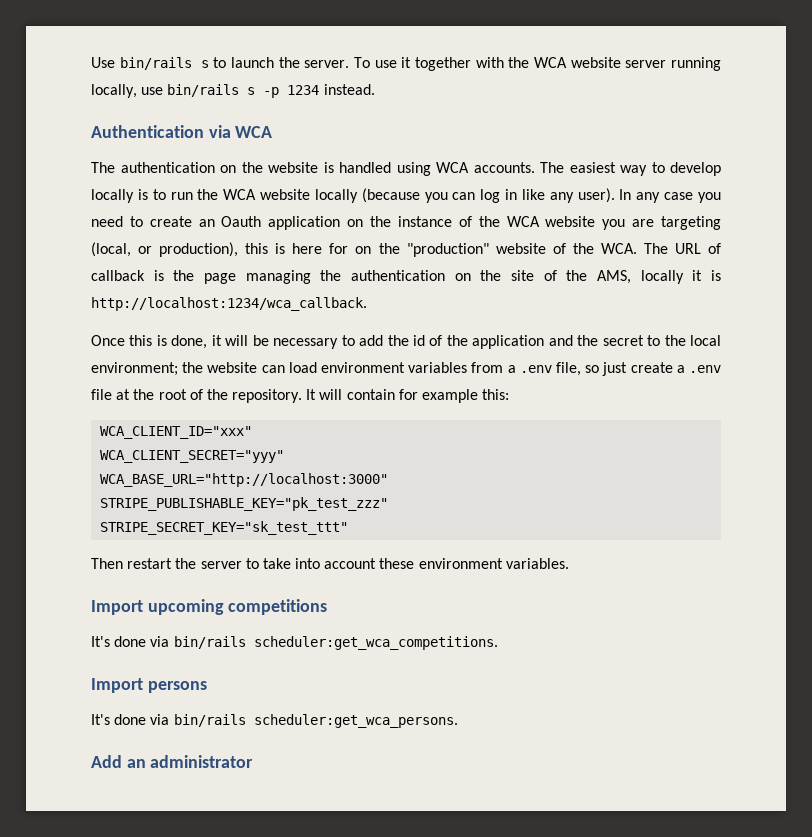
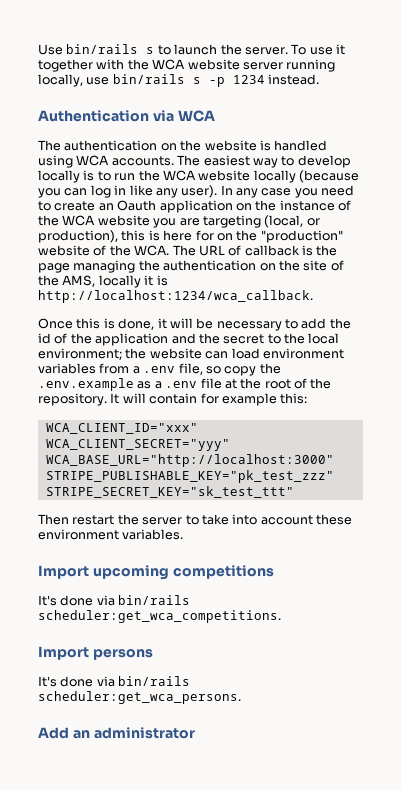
- Once this is done, it will be necessary to add the id of the application and the secret to the local environment; the website can load environment variables from a .env file, so just create a .env file at the root of the repository.
+ Once this is done, it will be necessary to add the id of the application and the secret to the local environment; the website can load environment variables from a .env file, so copy the .env.example as a .env file at the root of the repository.

